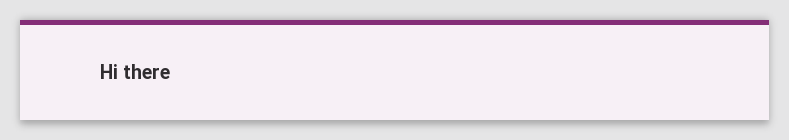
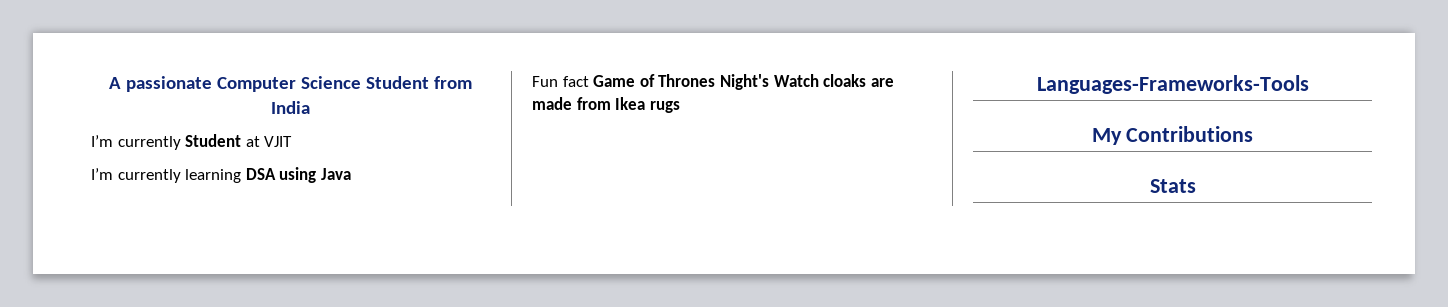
- Hi there
+ A passionate Computer Science Student from India
+ I’m currently Student at VJIT
+ I’m currently learning DSA using Java
+ Fun fact Game of Thrones Night's Watch cloaks are made from Ikea rugs
+ Languages-Frameworks-Tools
+ My Contributions
+ Stats

